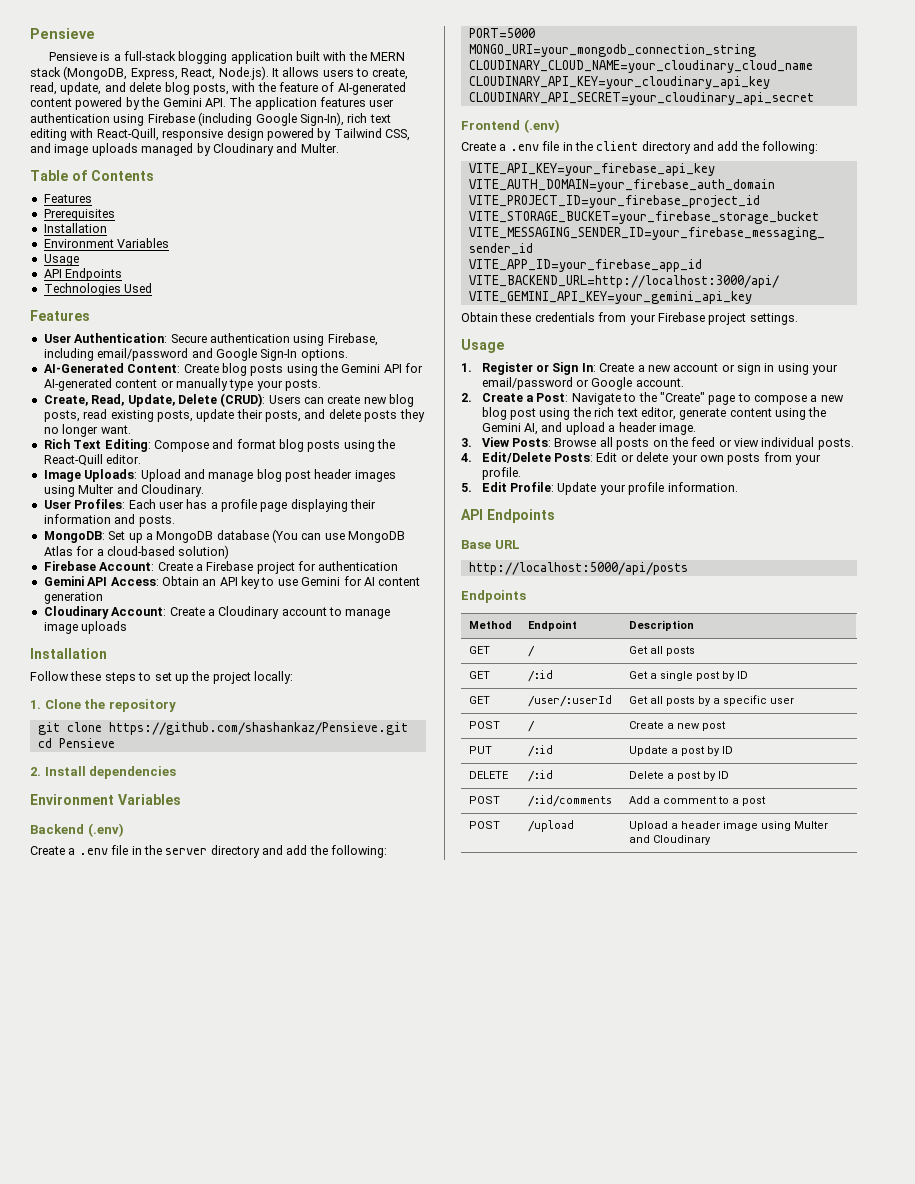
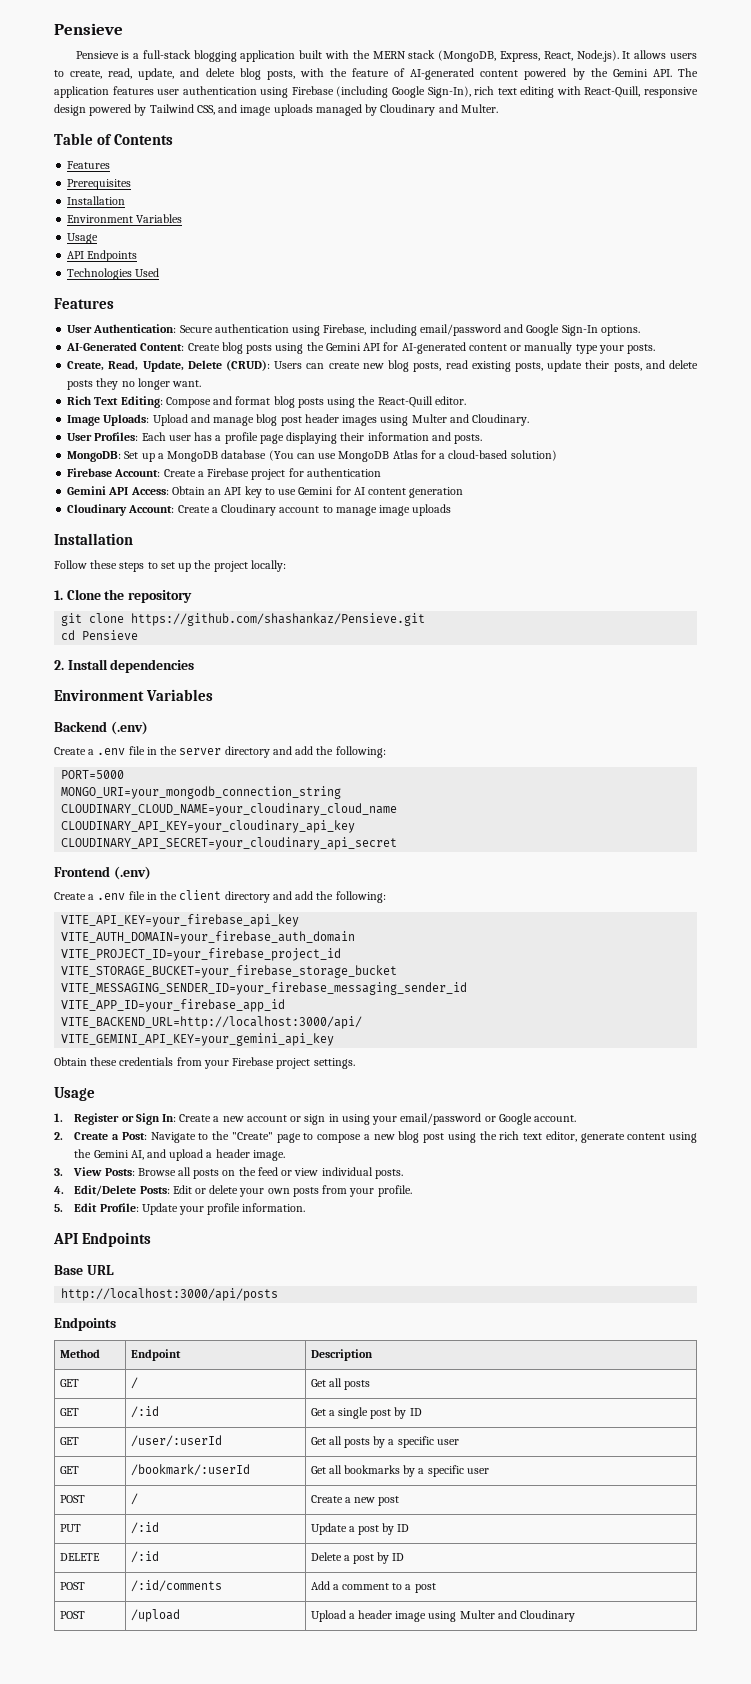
- http://localhost:5000/api/posts
+ http://localhost:3000/api/posts
+ GET | /bookmark/:userId | Get all bookmarks by a specific user

